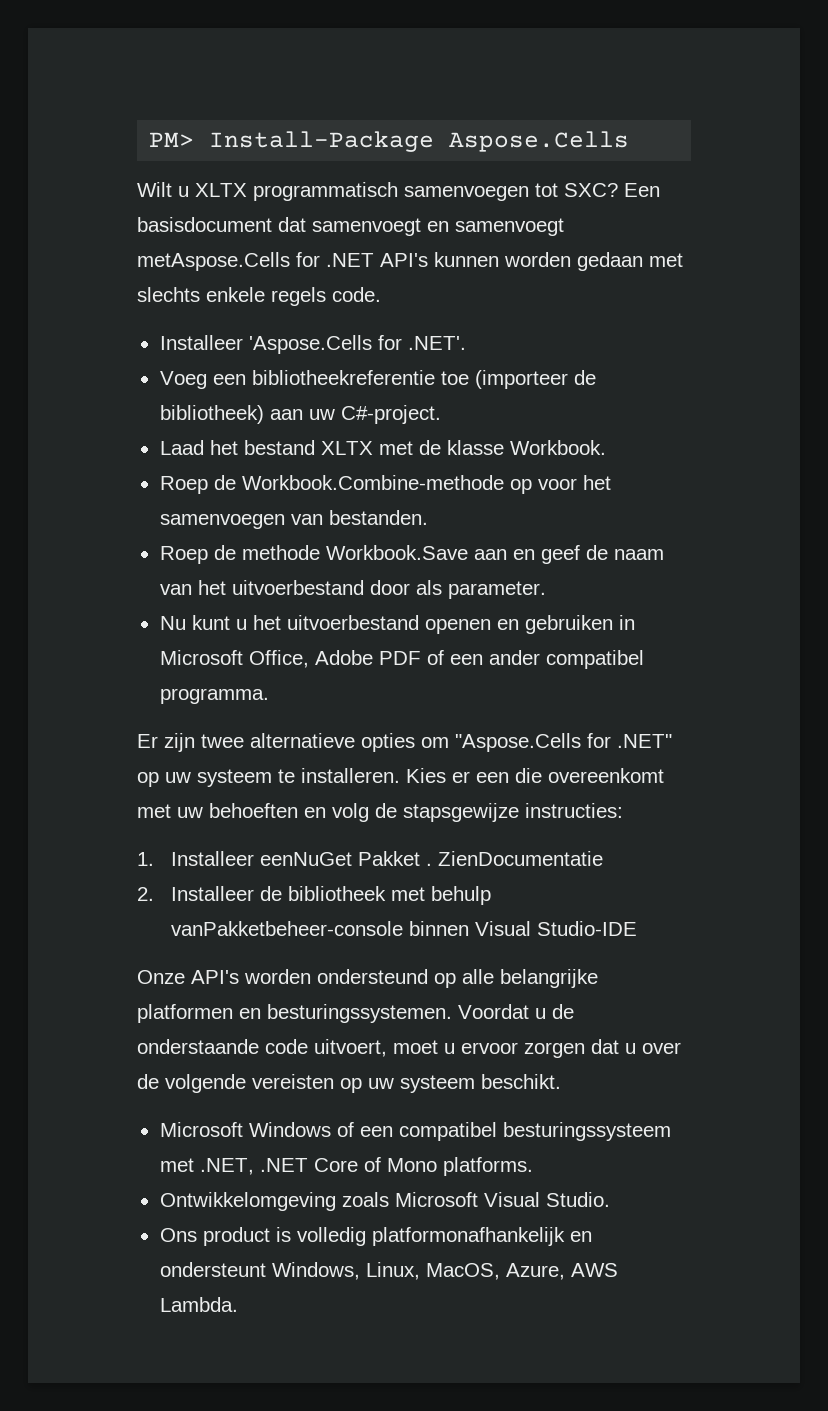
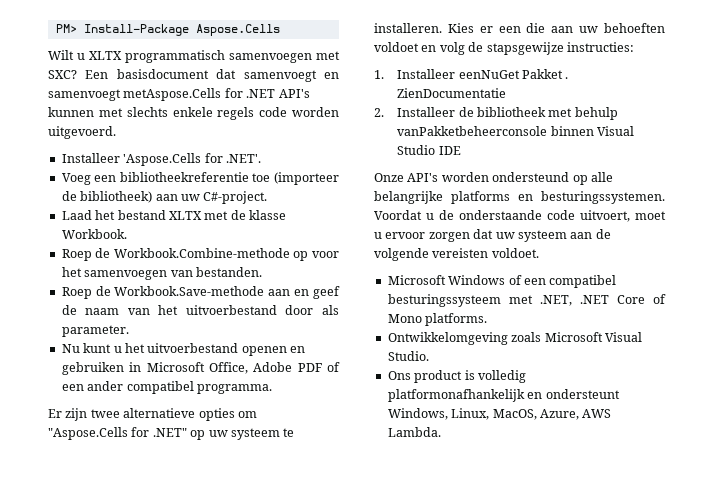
- Wilt u XLTX programmatisch samenvoegen tot SXC?
+ Wilt u XLTX programmatisch samenvoegen met SXC?
- Een basisdocument dat samenvoegt en samenvoegt metAspose.Cells for .NET API's kunnen worden gedaan met slechts enkele regels code.
+ Een basisdocument dat samenvoegt en samenvoegt metAspose.Cells for .NET API's kunnen met slechts enkele regels code worden uitgevoerd.
- Roep de methode Workbook.Save aan en geef de naam van het uitvoerbestand door als parameter.
+ Roep de Workbook.Save-methode aan en geef de naam van het uitvoerbestand door als parameter.
- Kies er een die overeenkomt met uw behoeften en volg de stapsgewijze instructies:
+ Kies er een die aan uw behoeften voldoet en volg de stapsgewijze instructies:
- 2. Installeer de bibliotheek met behulp vanPakketbeheer-console binnen Visual Studio-IDE
+ 2. Installeer de bibliotheek met behulp vanPakketbeheerconsole binnen Visual Studio IDE
- Onze API's worden ondersteund op alle belangrijke platformen en besturingssystemen.
+ Onze API's worden ondersteund op alle belangrijke platforms en besturingssystemen.
- Voordat u de onderstaande code uitvoert, moet u ervoor zorgen dat u over de volgende vereisten op uw systeem beschikt.
+ Voordat u de onderstaande code uitvoert, moet u ervoor zorgen dat uw systeem aan de volgende vereisten voldoet.

